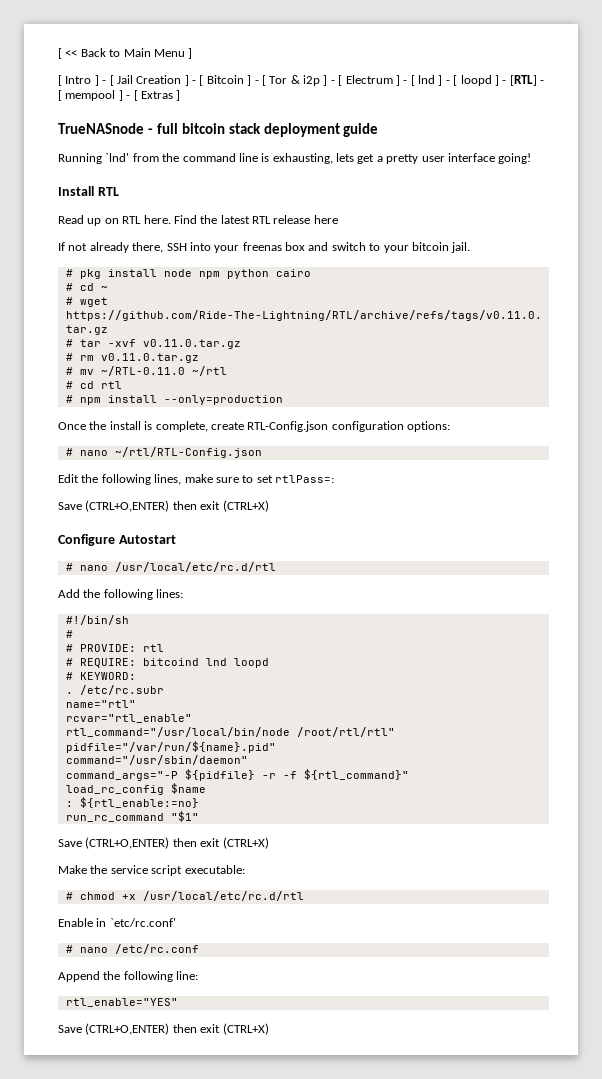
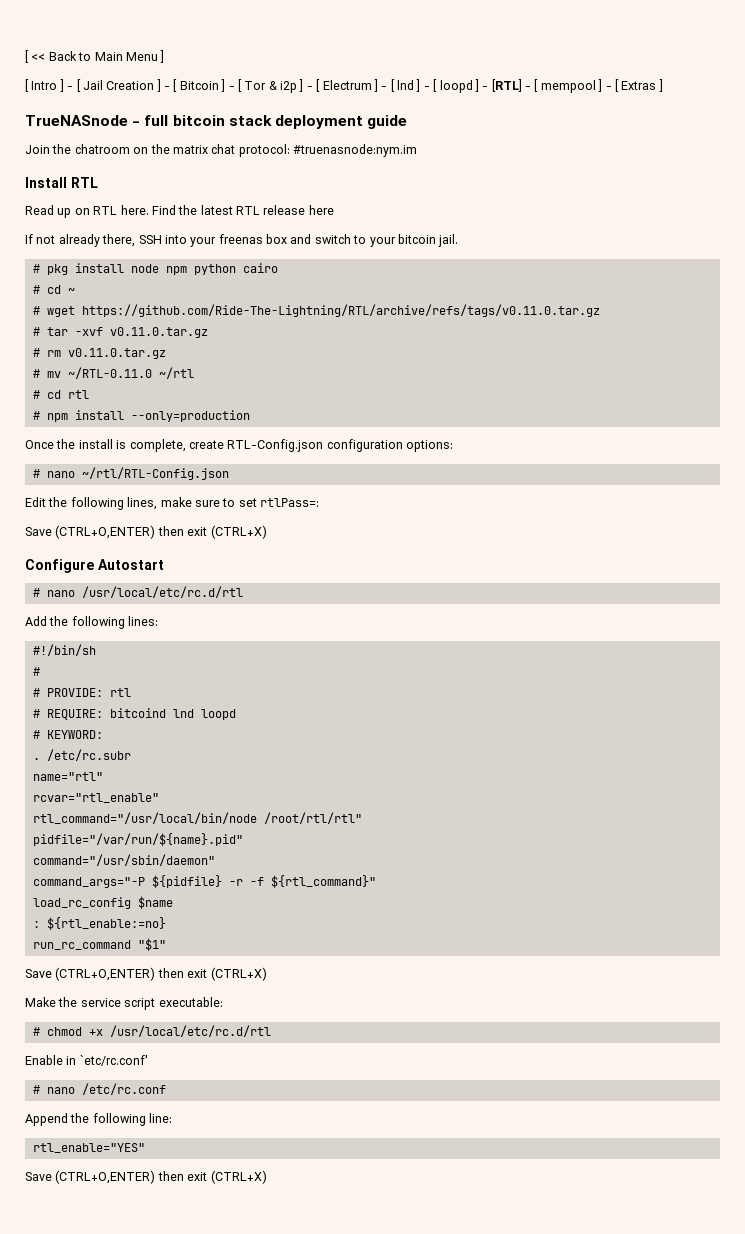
- Running `lnd' from the command line is exhausting, lets get a pretty user interface going!
+ Join the chatroom on the matrix chat protocol: #truenasnode:nym.im

